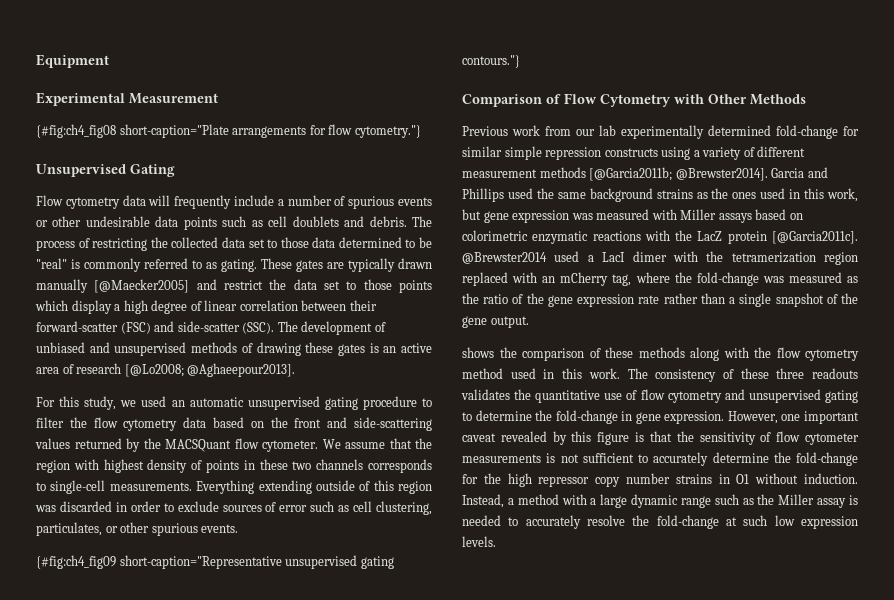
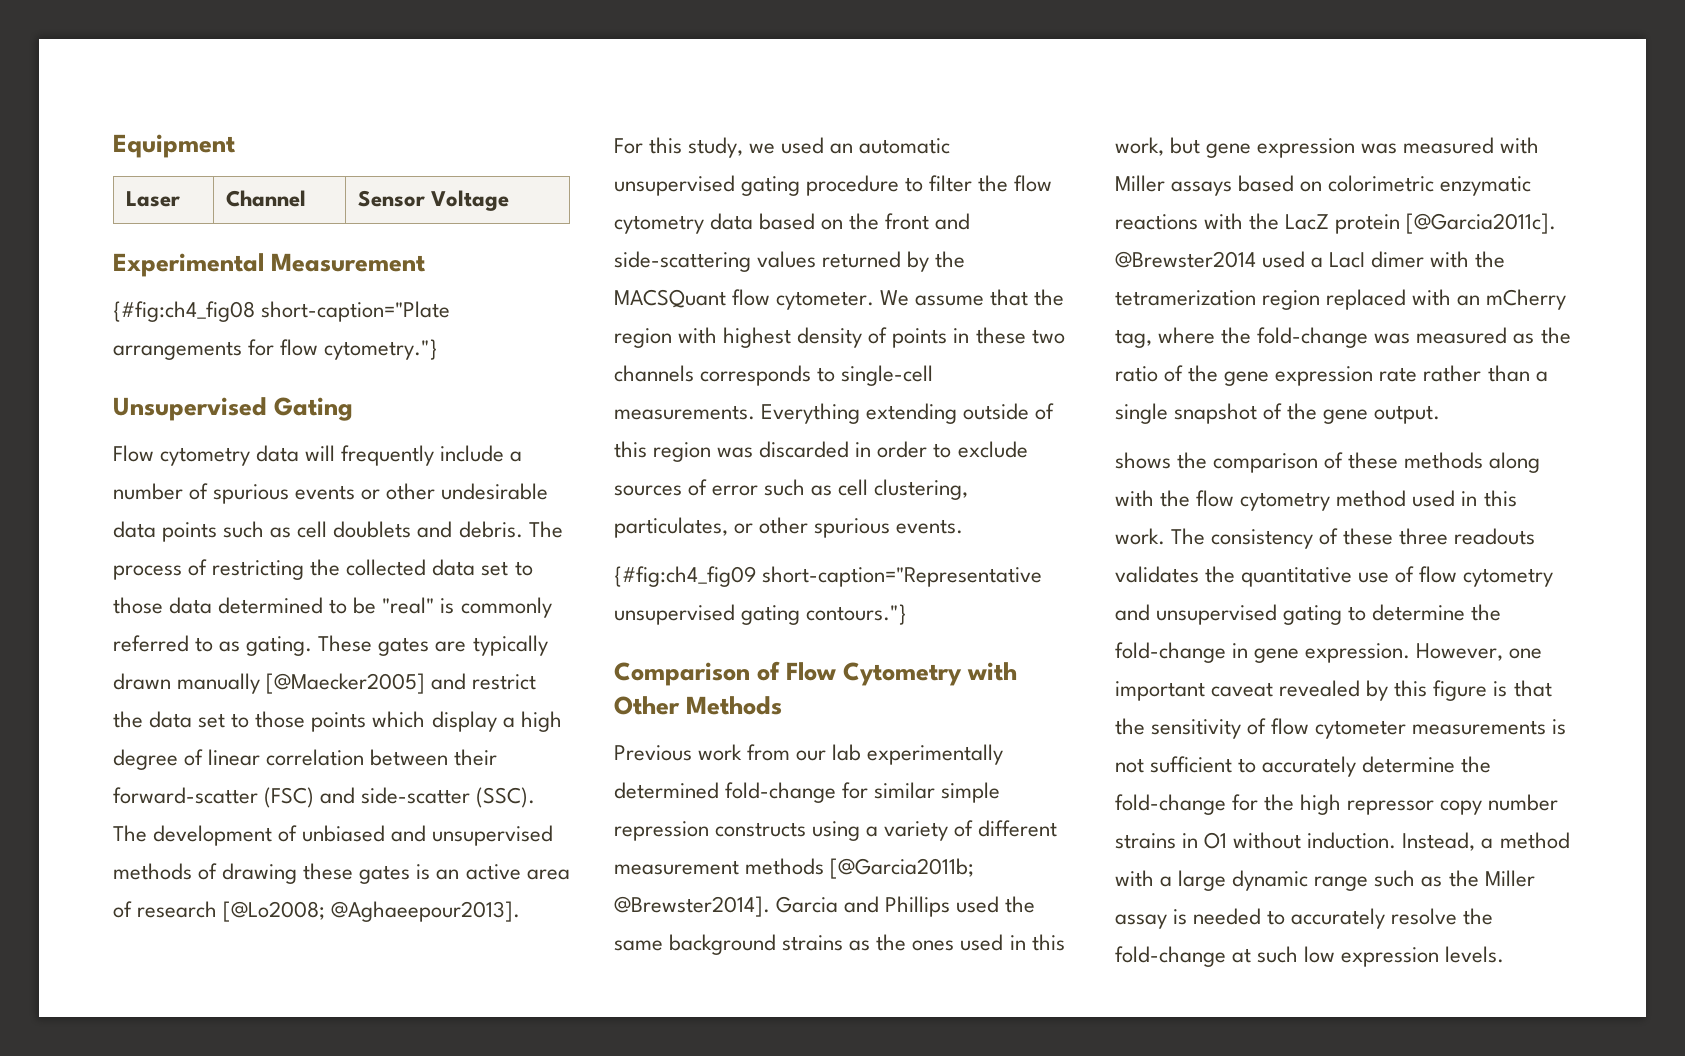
+ Laser | Channel | Sensor Voltage

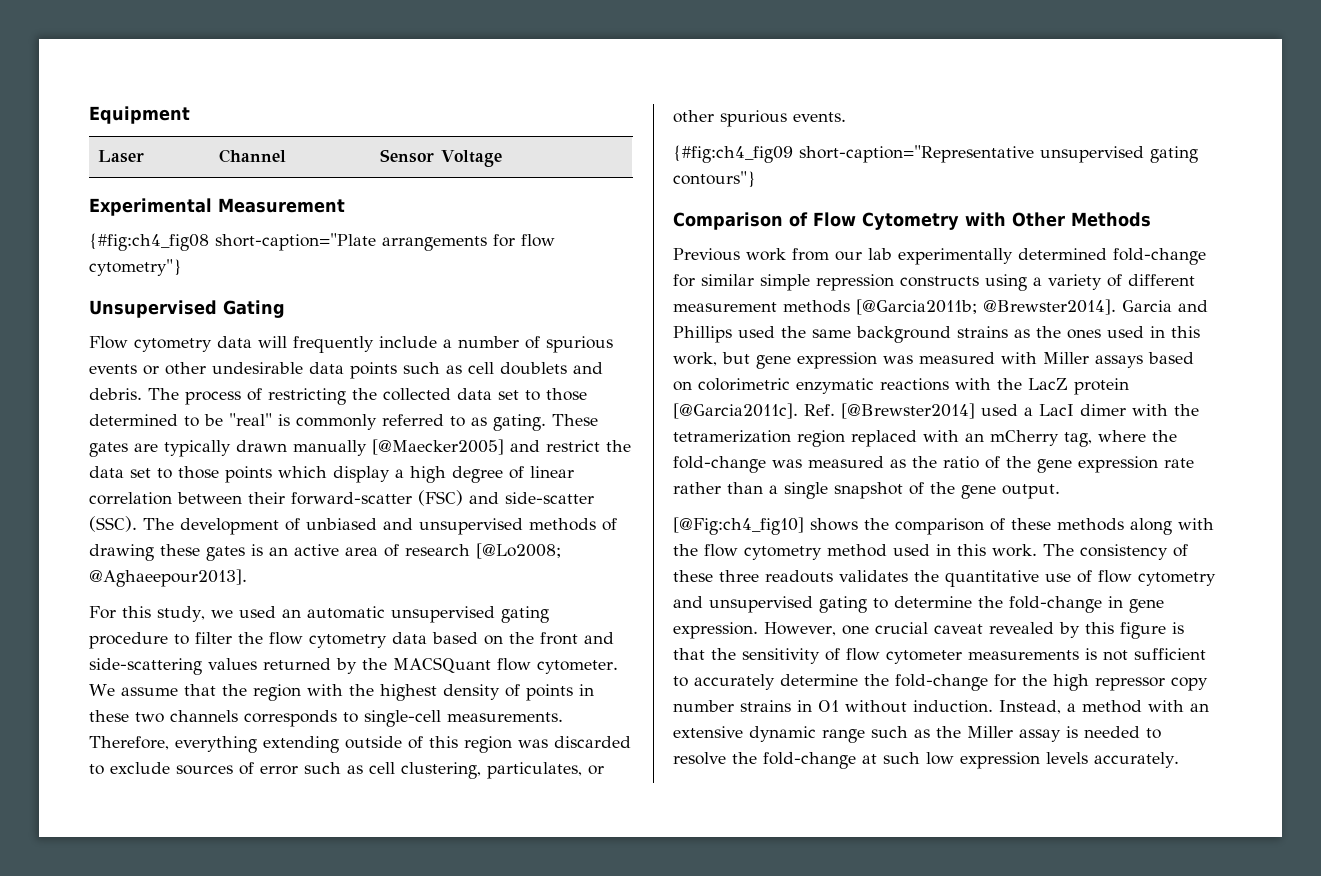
- {#fig:ch4_fig08 short-caption="Plate arrangements for flow cytometry."}
+ {#fig:ch4_fig08 short-caption="Plate arrangements for flow cytometry"}
- The process of restricting the collected data set to those data determined to be "real" is commonly referred to as gating.
+ The process of restricting the collected data set to those determined to be "real" is commonly referred to as gating.
- We assume that the region with highest density of points in these two channels corresponds to single-cell measurements.
+ We assume that the region with the highest density of points in these two channels corresponds to single-cell measurements.
- Everything extending outside of this region was discarded in order to exclude sources of error such as cell clustering, particulates, or other spurious events.
+ Therefore, everything extending outside of this region was discarded to exclude sources of error such as cell clustering, particulates, or other spurious events.
- {#fig:ch4_fig09 short-caption="Representative unsupervised gating contours."}
+ {#fig:ch4_fig09 short-caption="Representative unsupervised gating contours"}
- @Brewster2014 used a LacI dimer with the tetramerization region replaced with an mCherry tag, where the fold-change was measured as the ratio of the gene expression rate rather than a single snapshot of the gene output.
+ Ref. [@Brewster2014] used a LacI dimer with the tetramerization region replaced with an mCherry tag, where the fold-change was measured as the ratio of the gene expression rate rather than a single snapshot of the gene output.
- shows the comparison of these methods along with the flow cytometry method used in this work.
+ [@Fig:ch4_fig10] shows the comparison of these methods along with the flow cytometry method used in this work.
- However, one important caveat revealed by this figure is that the sensitivity of flow cytometer measurements is not sufficient to accurately determine the fold-change for the high repressor copy number strains in O1 without induction.
+ However, one crucial caveat revealed by this figure is that the sensitivity of flow cytometer measurements is not sufficient to accurately determine the fold-change for the high repressor copy number strains in O1 without induction.
- Instead, a method with a large dynamic range such as the Miller assay is needed to accurately resolve the fold-change at such low expression levels.
+ Instead, a method with an extensive dynamic range such as the Miller assay is needed to resolve the fold-change at such low expression levels accurately.

